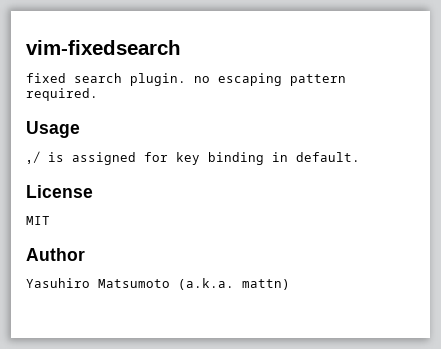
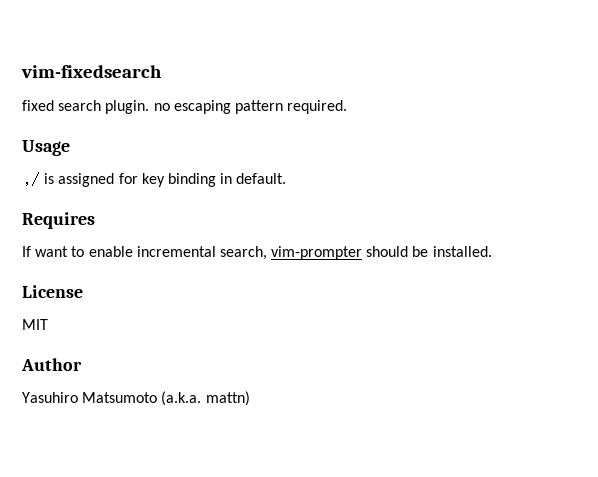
+ Requires
+ If want to enable incremental search, vim-prompter should be installed.

